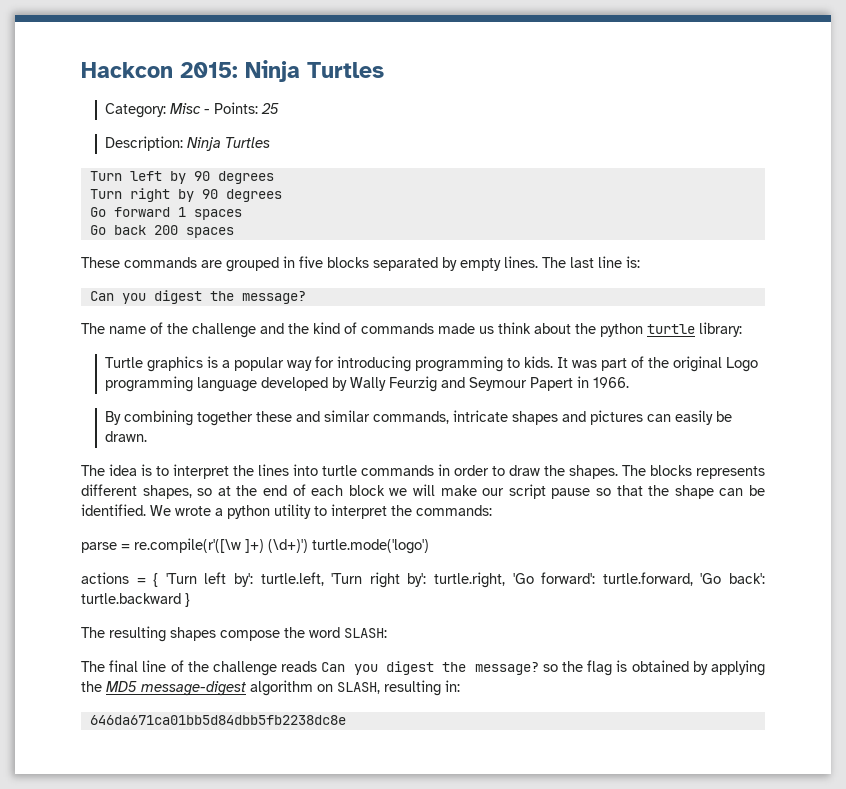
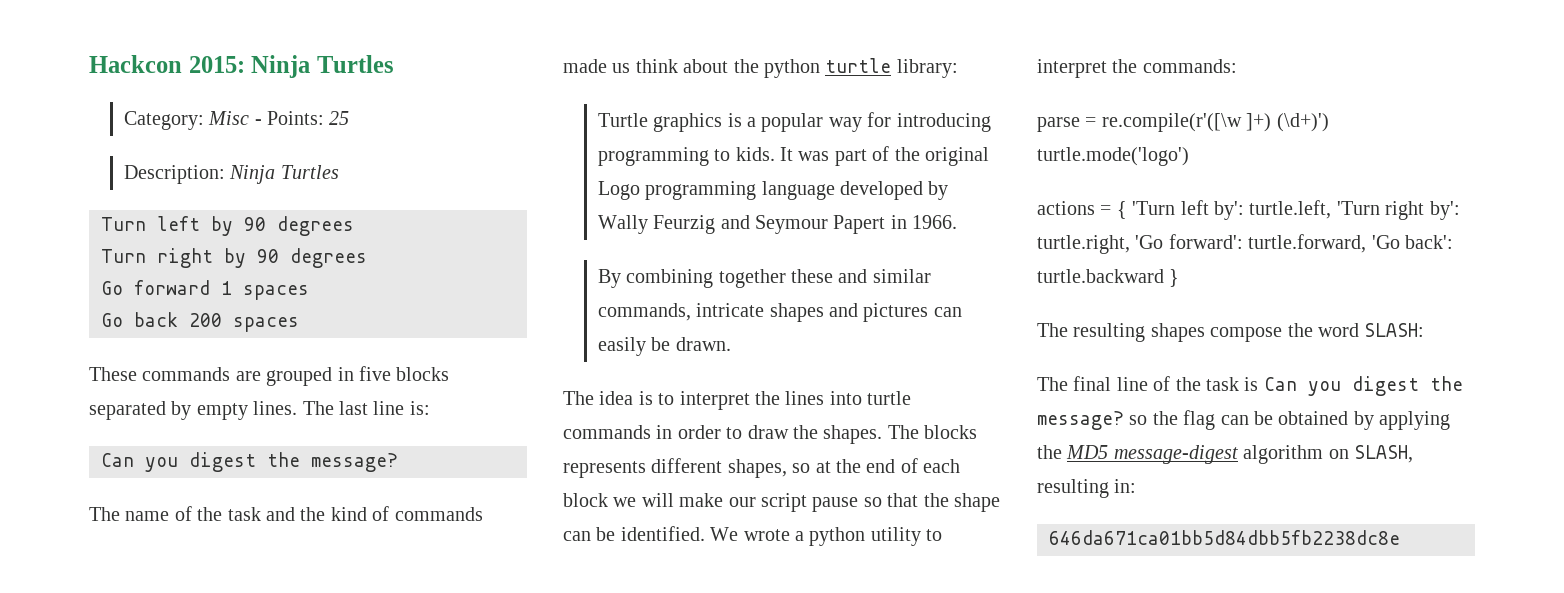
- The name of the challenge and the kind of commands made us think about the python turtle library:
+ The name of the task and the kind of commands made us think about the python turtle library:
- The final line of the challenge reads Can you digest the message? so the flag is obtained by applying the MD5 message-digest algorithm on SLASH, resulting in:
+ The final line of the task is Can you digest the message? so the flag can be obtained by applying the MD5 message-digest algorithm on SLASH, resulting in:

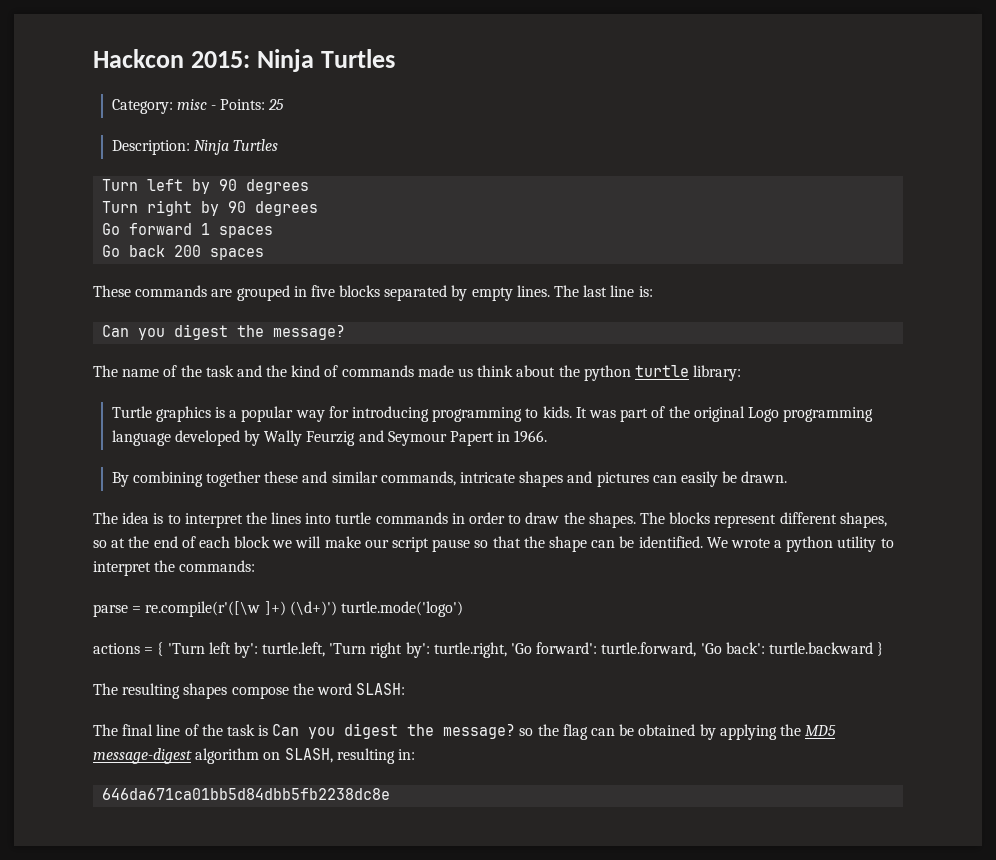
- Category: Misc - Points: 25
+ Category: misc - Points: 25
- The blocks represents different shapes, so at the end of each block we will make our script pause so that the shape can be identified.
+ The blocks represent different shapes, so at the end of each block we will make our script pause so that the shape can be identified.

